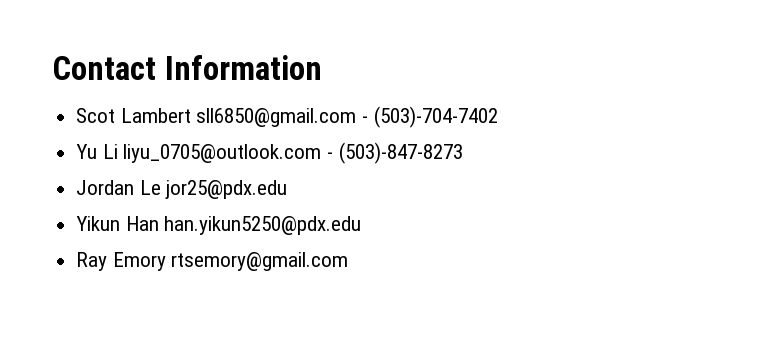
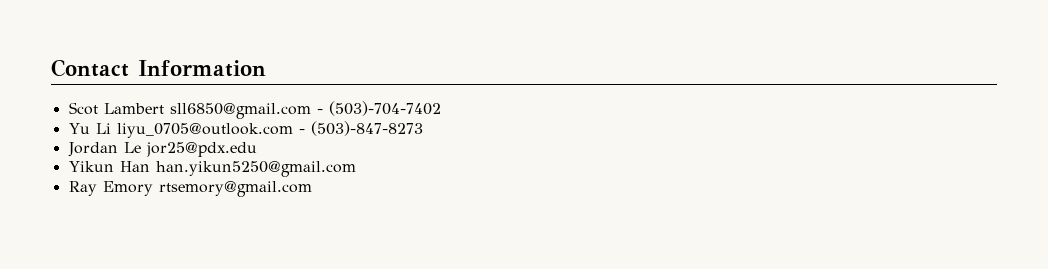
- Yikun Han han.yikun5250@pdx.edu
+ Yikun Han han.yikun5250@gmail.com

